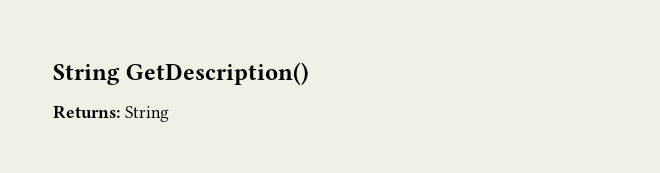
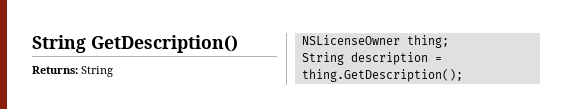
+ NSLicenseOwner thing;
+ String description = thing.GetDescription();

